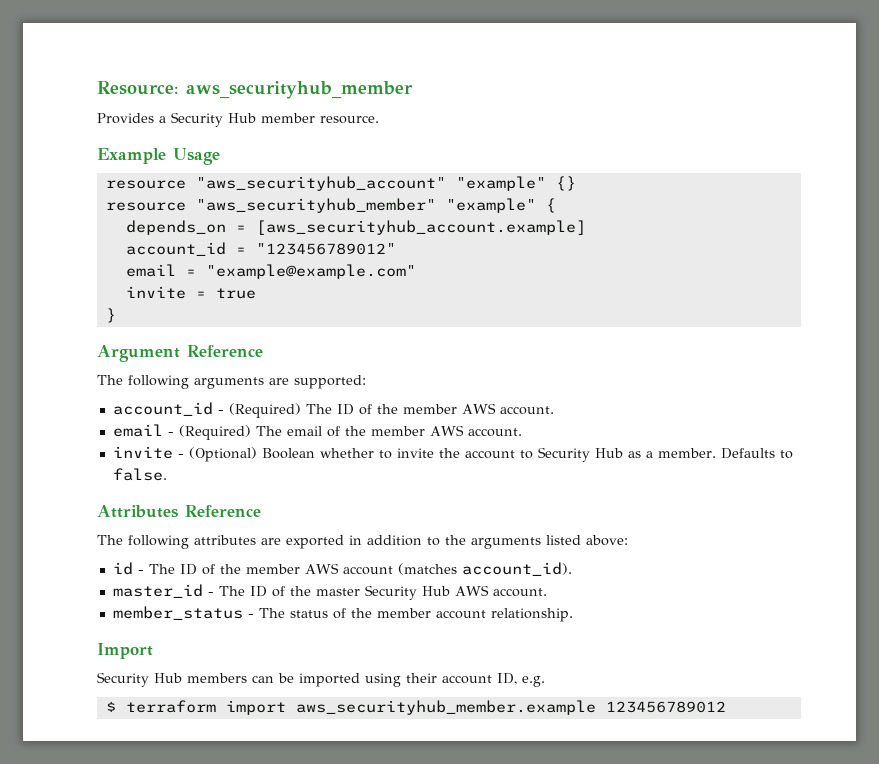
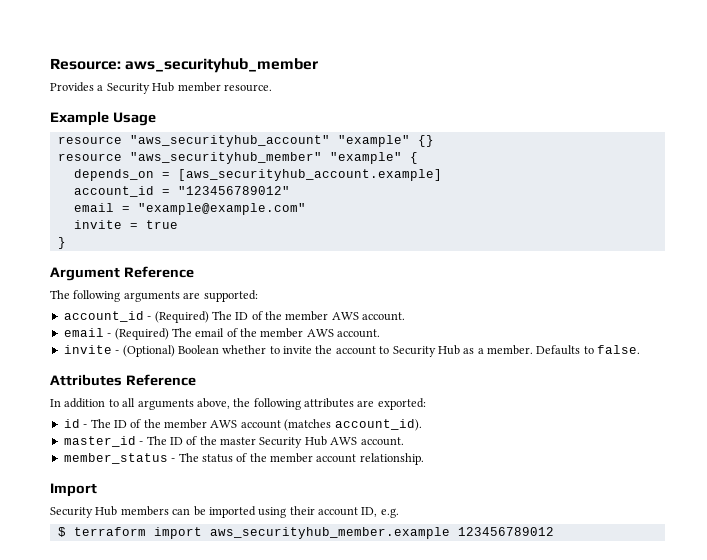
- The following attributes are exported in addition to the arguments listed above:
+ In addition to all arguments above, the following attributes are exported:

